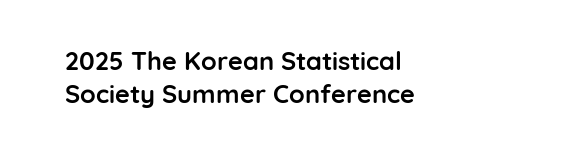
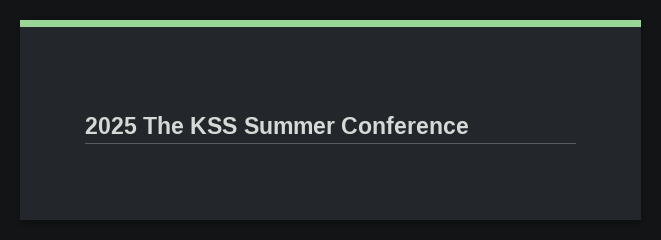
- 2025 The Korean Statistical Society Summer Conference
+ 2025 The KSS Summer Conference

